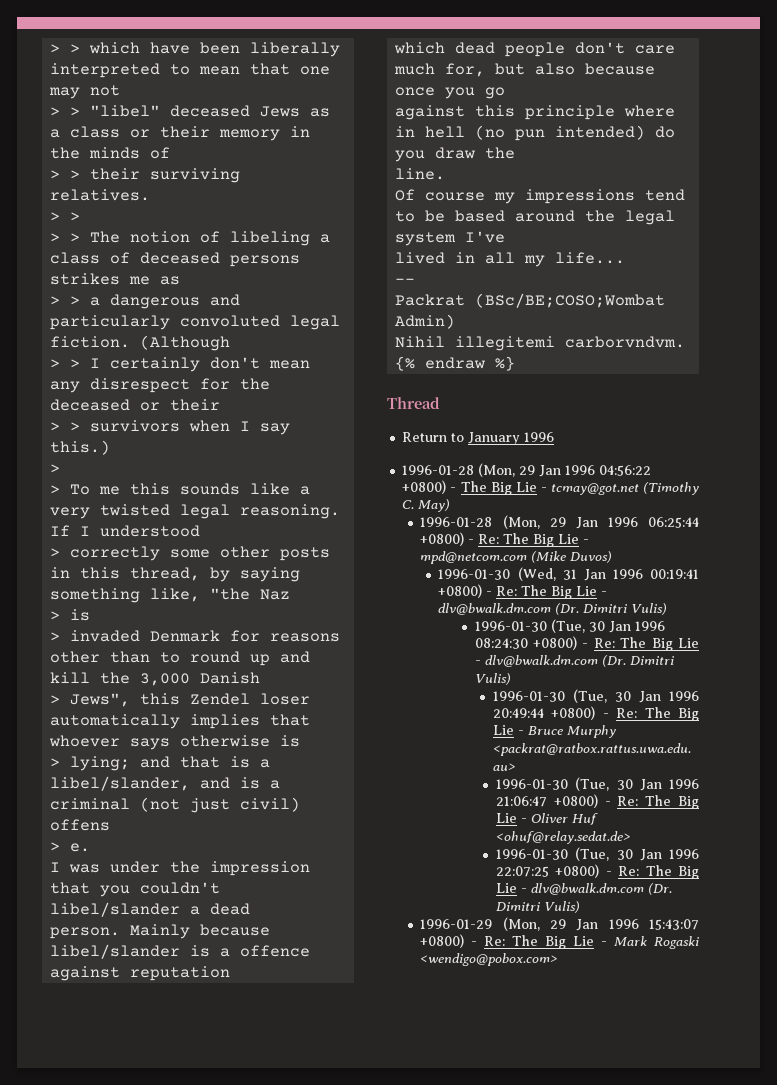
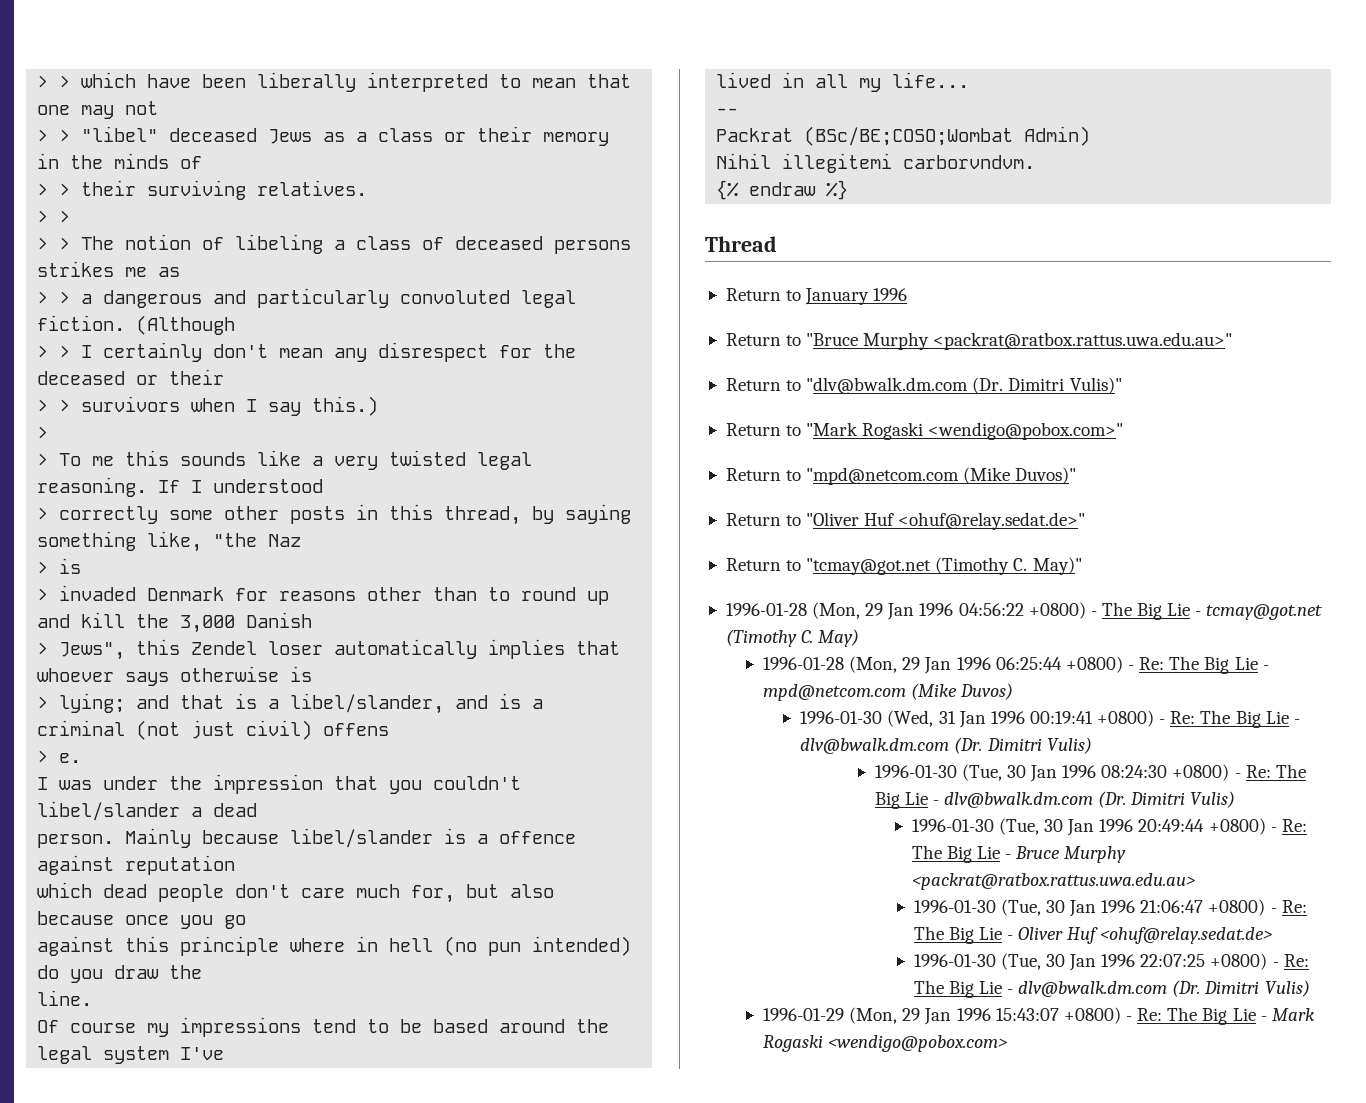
+ Return to "Bruce Murphy <packrat@ratbox.rattus.uwa.edu.au>"
+ Return to "dlv@bwalk.dm.com (Dr. Dimitri Vulis)"
+ Return to "Mark Rogaski <wendigo@pobox.com>"
+ Return to "mpd@netcom.com (Mike Duvos)"
+ Return to "Oliver Huf <ohuf@relay.sedat.de>"
+ Return to "tcmay@got.net (Timothy C. May)"

